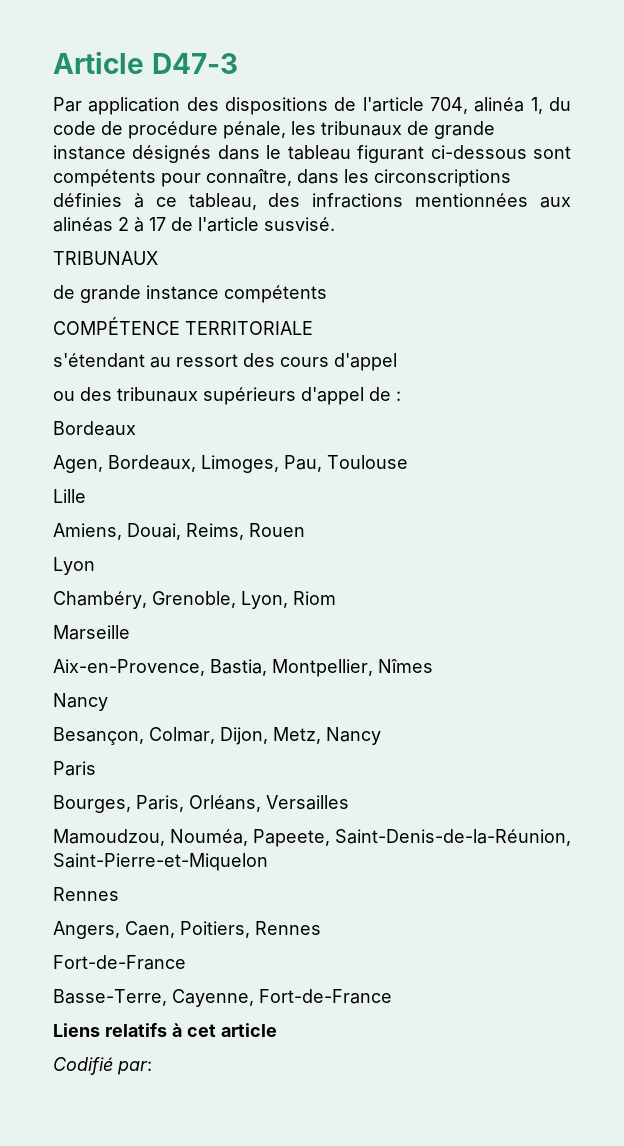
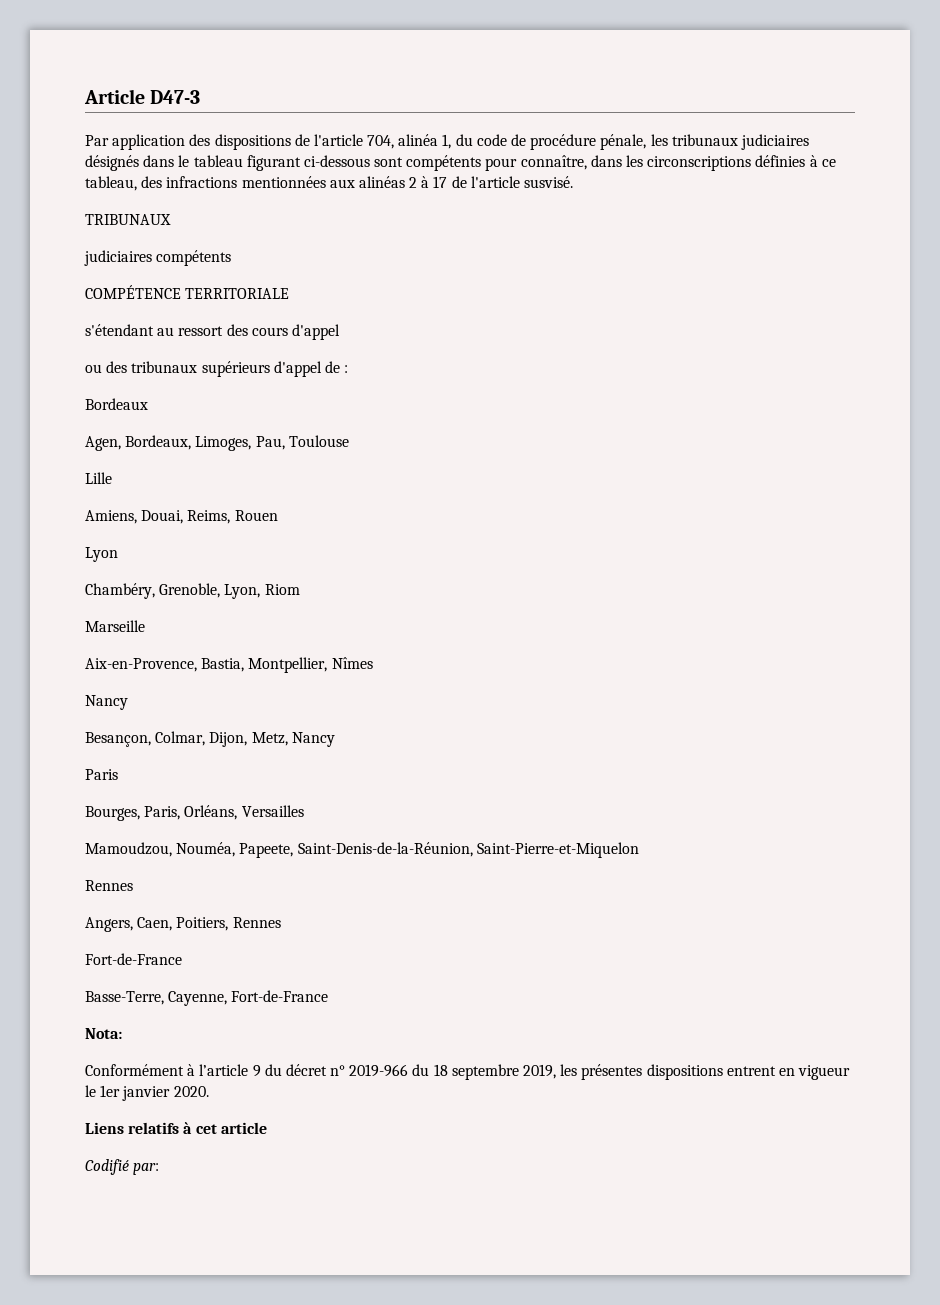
- Par application des dispositions de l'article 704, alinéa 1, du code de procédure pénale, les tribunaux de grande instance désignés dans le tableau figurant ci-dessous sont compétents pour connaître, dans les circonscriptions définies à ce tableau, des infractions mentionnées aux alinéas 2 à 17 de l'article susvisé.
+ Par application des dispositions de l'article 704, alinéa 1, du code de procédure pénale, les tribunaux judiciaires désignés dans le tableau figurant ci-dessous sont compétents pour connaître, dans les circonscriptions définies à ce tableau, des infractions mentionnées aux alinéas 2 à 17 de l'article susvisé.
- de grande instance compétents
+ judiciaires compétents
+ Nota:
+ Conformément à l’article 9 du décret n° 2019-966 du 18 septembre 2019, les présentes dispositions entrent en vigueur le 1er janvier 2020.

